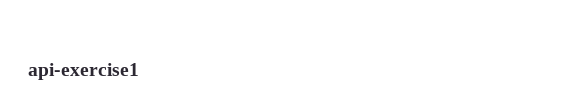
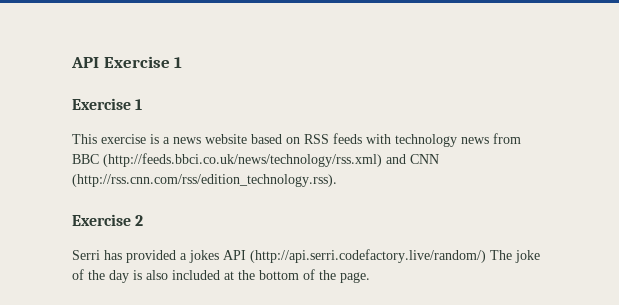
- api-exercise1
+ API Exercise 1
+ Exercise 1
+ This exercise is a news website based on RSS feeds with technology news from BBC (http://feeds.bbci.co.uk/news/technology/rss.xml) and CNN (http://rss.cnn.com/rss/edition_technology.rss).
+ Exercise 2
+ Serri has provided a jokes API (http://api.serri.codefactory.live/random/) The joke of the day is also included at the bottom of the page.

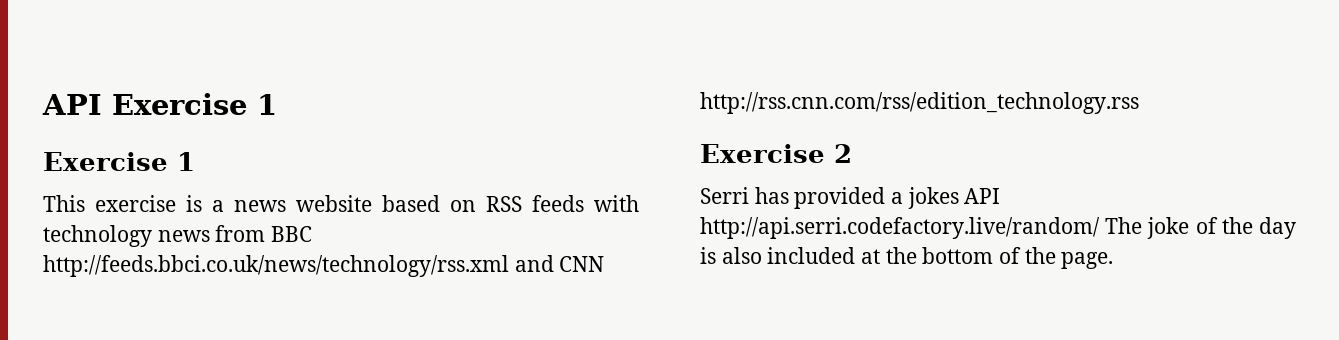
- This exercise is a news website based on RSS feeds with technology news from BBC (http://feeds.bbci.co.uk/news/technology/rss.xml) and CNN (http://rss.cnn.com/rss/edition_technology.rss).
+ This exercise is a news website based on RSS feeds with technology news from BBC http://feeds.bbci.co.uk/news/technology/rss.xml and CNN http://rss.cnn.com/rss/edition_technology.rss
- Serri has provided a jokes API (http://api.serri.codefactory.live/random/) The joke of the day is also included at the bottom of the page.
+ Serri has provided a jokes API http://api.serri.codefactory.live/random/ The joke of the day is also included at the bottom of the page.

